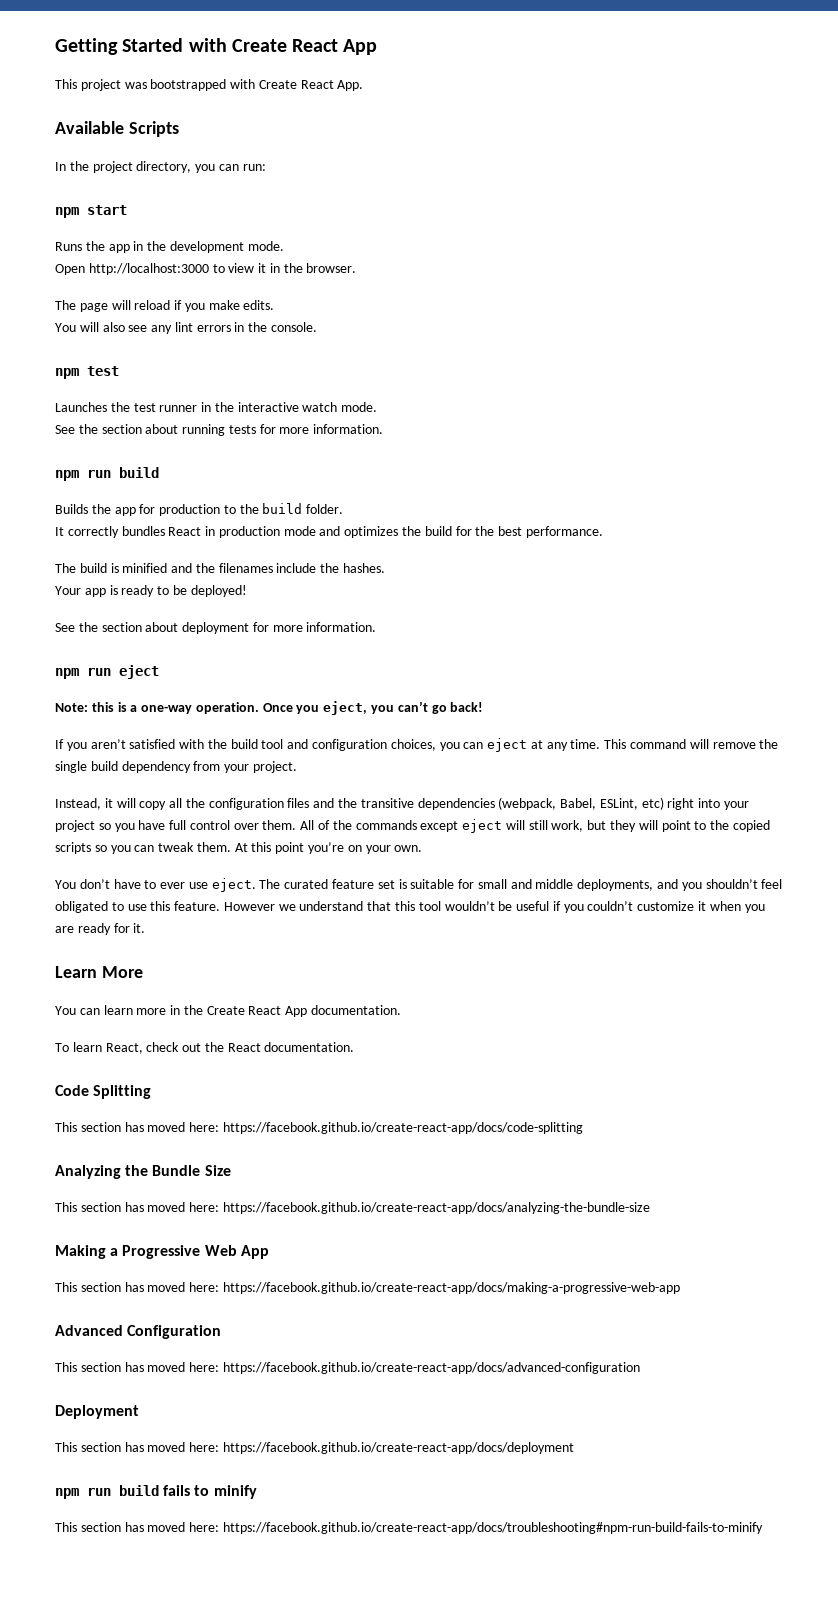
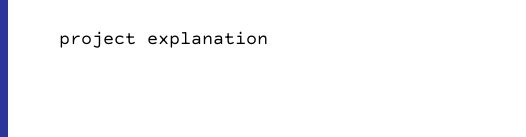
- Getting Started with Create React App
- This project was bootstrapped with Create React App.
- Available Scripts
- In the project directory, you can run:
- npm start
- Runs the app in the development mode.
- Open http://localhost:3000 to view it in the browser.
- The page will reload if you make edits.
- You will also see any lint errors in the console.
- npm test
- Launches the test runner in the interactive watch mode.
- See the section about running tests for more information.
- npm run build
- Builds the app for production to the build folder.
- It correctly bundles React in production mode and optimizes the build for the best performance.
- The build is minified and the filenames include the hashes.
- Your app is ready to be deployed!
- See the section about deployment for more information.
- npm run eject
- Note: this is a one-way operation. Once you eject, you can’t go back!
- If you aren’t satisfied with the build tool and configuration choices, you can eject at any time. This command will remove the single build dependency from your project.
- Instead, it will copy all the configuration files and the transitive dependencies (webpack, Babel, ESLint, etc) right into your project so you have full control over them. All of the commands except eject will still work, but they will point to the copied scripts so you can tweak them. At this point you’re on your own.
- You don’t have to ever use eject. The curated feature set is suitable for small and middle deployments, and you shouldn’t feel obligated to use this feature. However we understand that this tool wouldn’t be useful if you couldn’t customize it when you are ready for it.
- Learn More
- You can learn more in the Create React App documentation.
- To learn React, check out the React documentation.
- Code Splitting
- This section has moved here: https://facebook.github.io/create-react-app/docs/code-splitting
- Analyzing the Bundle Size
- This section has moved here: https://facebook.github.io/create-react-app/docs/analyzing-the-bundle-size
- Making a Progressive Web App
- This section has moved here: https://facebook.github.io/create-react-app/docs/making-a-progressive-web-app
- Advanced Configuration
- This section has moved here: https://facebook.github.io/create-react-app/docs/advanced-configuration
- Deployment
- This section has moved here: https://facebook.github.io/create-react-app/docs/deployment
- npm run build fails to minify
- This section has moved here: https://facebook.github.io/create-react-app/docs/troubleshooting#npm-run-build-fails-to-minify
+ project explanation

